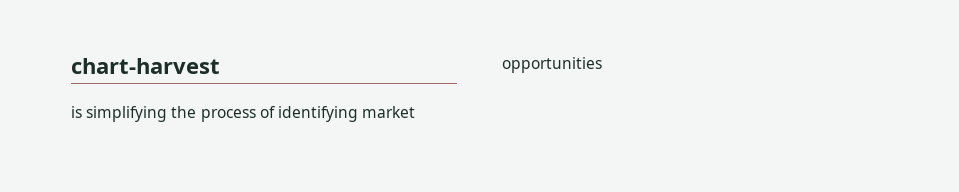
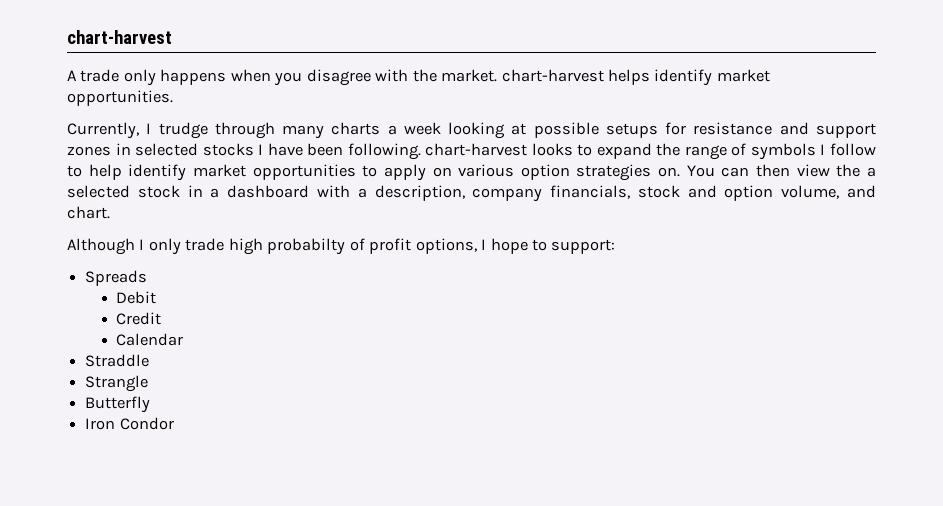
- is simplifying the process of identifying market opportunities
+ A trade only happens when you disagree with the market. chart-harvest helps identify market opportunities.
+ Currently, I trudge through many charts a week looking at possible setups for resistance and support zones in selected stocks I have been following. chart-harvest looks to expand the range of symbols I follow to help identify market opportunities to apply on various option strategies on. You can then view the a selected stock in a dashboard with a description, company financials, stock and option volume, and chart.
+ Although I only trade high probabilty of profit options, I hope to support:
+ Spreads
+ Debit
+ Credit
+ Calendar
+ Straddle
+ Strangle
+ Butterfly
+ Iron Condor

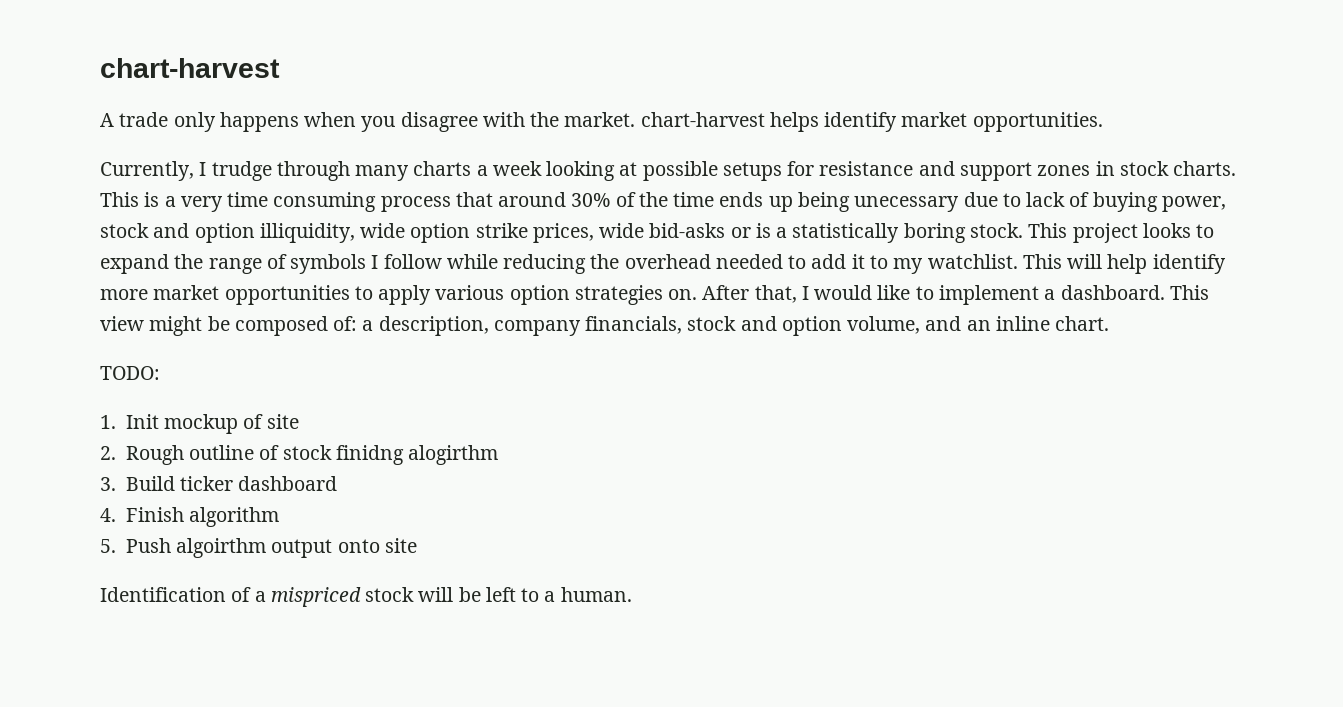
- Currently, I trudge through many charts a week looking at possible setups for resistance and support zones in selected stocks I have been following. chart-harvest looks to expand the range of symbols I follow to help identify market opportunities to apply on various option strategies on.
+ Currently, I trudge through many charts a week looking at possible setups for resistance and support zones in stock charts. This is a very time consuming process that around 30% of the time ends up being unecessary due to lack of buying power, stock and option illiquidity, wide option strike prices, wide bid-asks or is a statistically boring stock. This project looks to expand the range of symbols I follow while reducing the overhead needed to add it to my watchlist. This will help identify more market opportunities to apply various option strategies on.
- You can then view the a selected stock in a dashboard with a description, company financials, stock and option volume, and chart.
+ After that, I would like to implement a dashboard. This view might be composed of: a description, company financials, stock and option volume, and an inline chart.
- Although I only trade high probabilty of profit options, I hope to support:
- Spreads
- Debit
- Credit
- Calendar
- Straddle
- Strangle
- Butterfly
- Iron Condor
+ TODO:
+ 1. Init mockup of site
+ 2. Rough outline of stock finidng alogirthm
+ 3. Build ticker dashboard
+ 4. Finish algorithm
+ 5. Push algoirthm output onto site
+ Identification of a mispriced stock will be left to a human.

